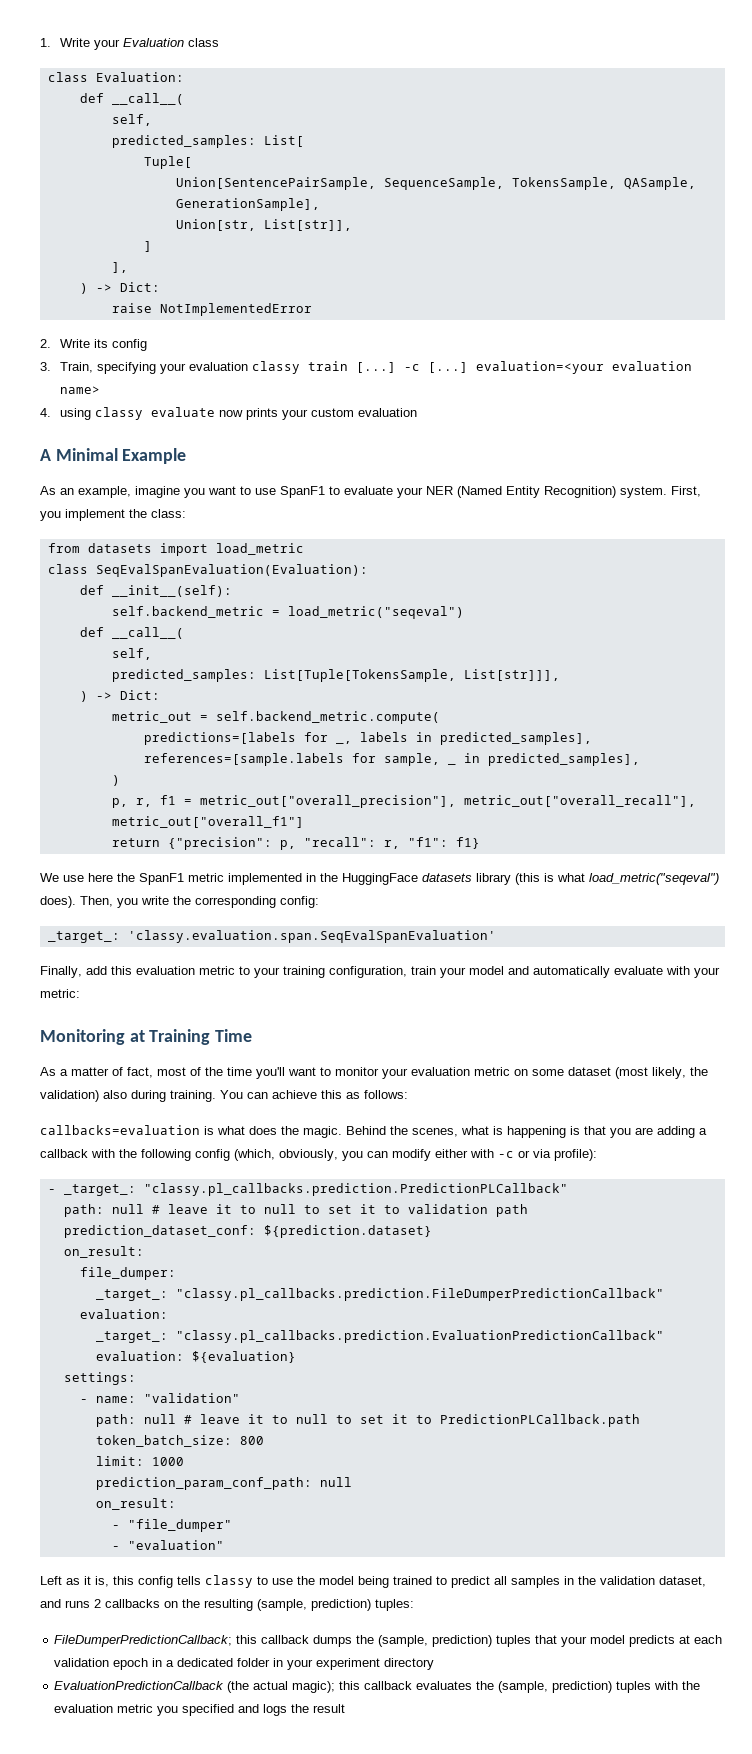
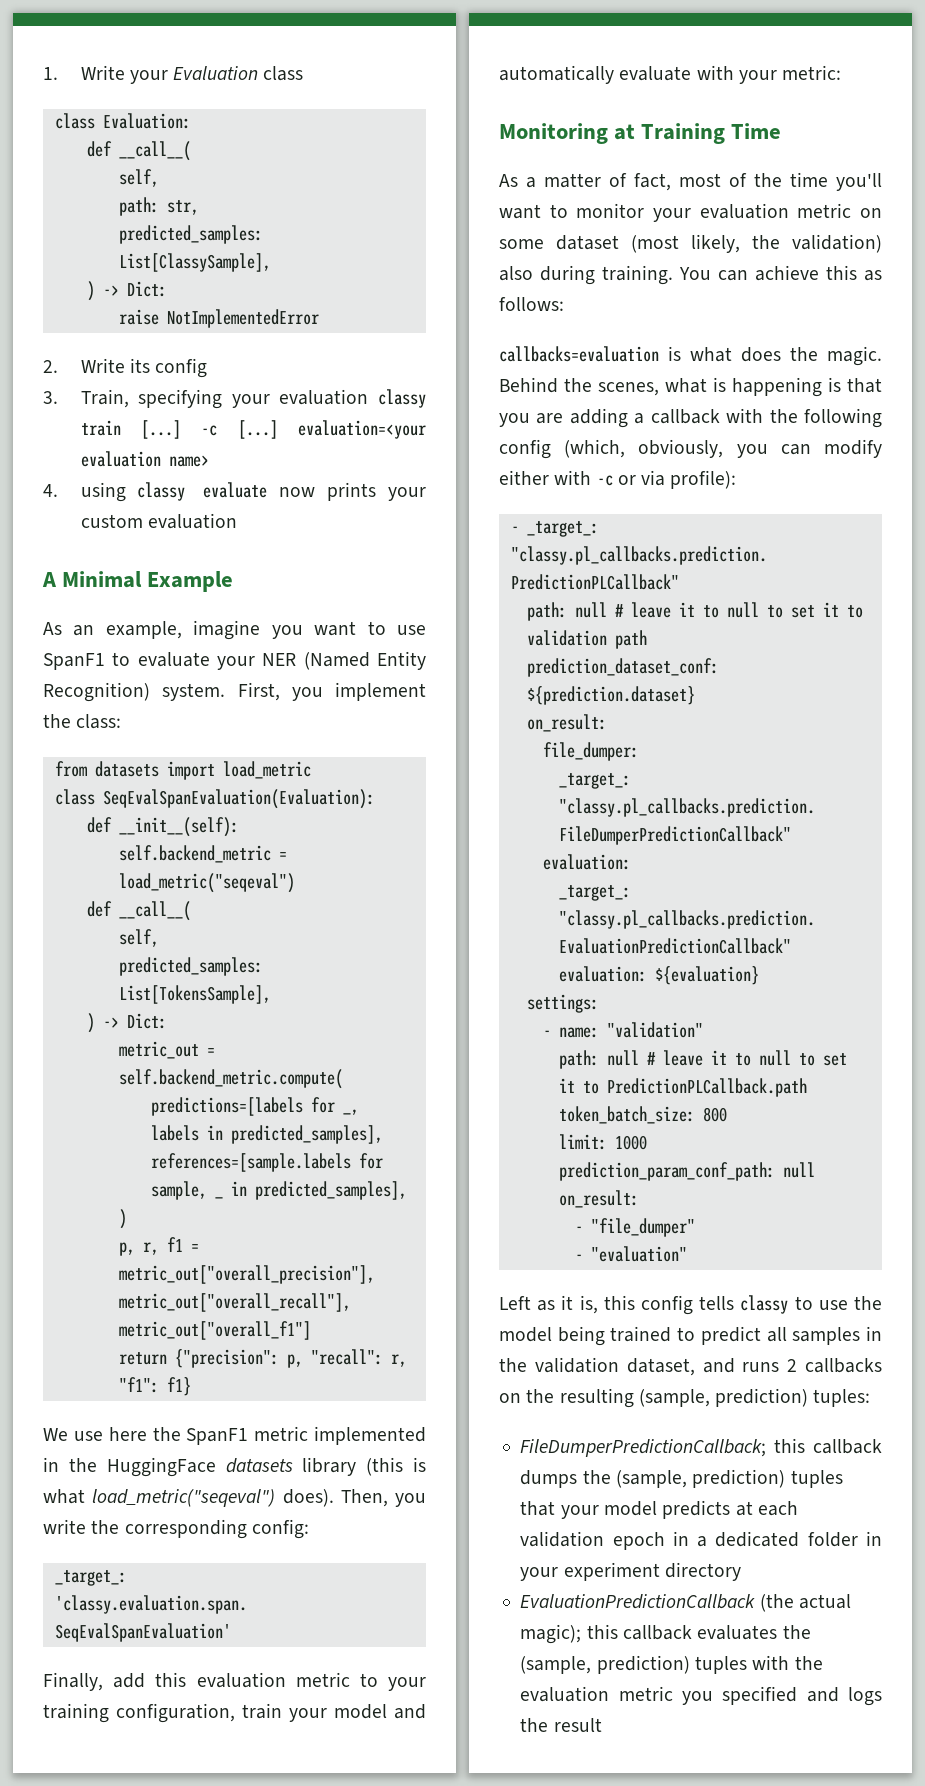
- predicted_samples: List[
- Tuple[
- Union[SentencePairSample, SequenceSample, TokensSample, QASample, GenerationSample],
- Union[str, List[str]],
- ]
- ],
+ path: str,
+ predicted_samples: List[ClassySample],
- predicted_samples: List[Tuple[TokensSample, List[str]]],
+ predicted_samples: List[TokensSample],

